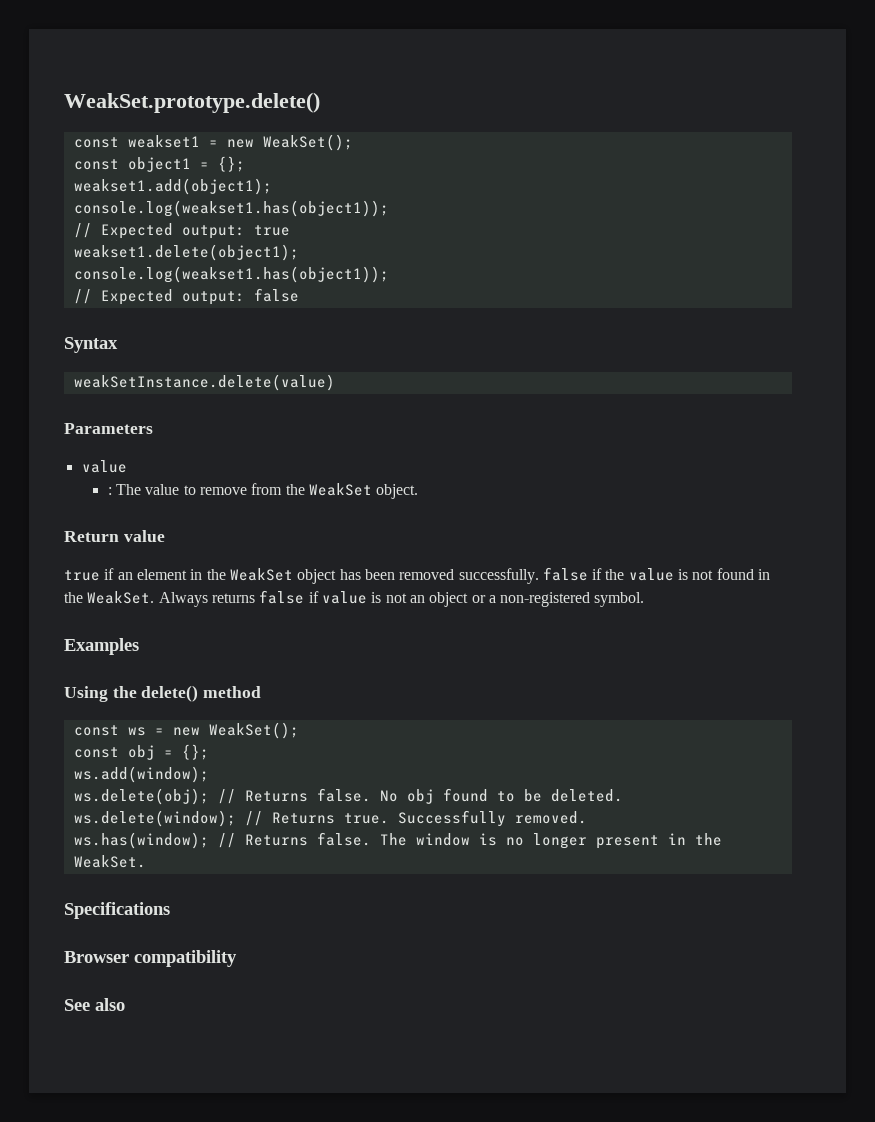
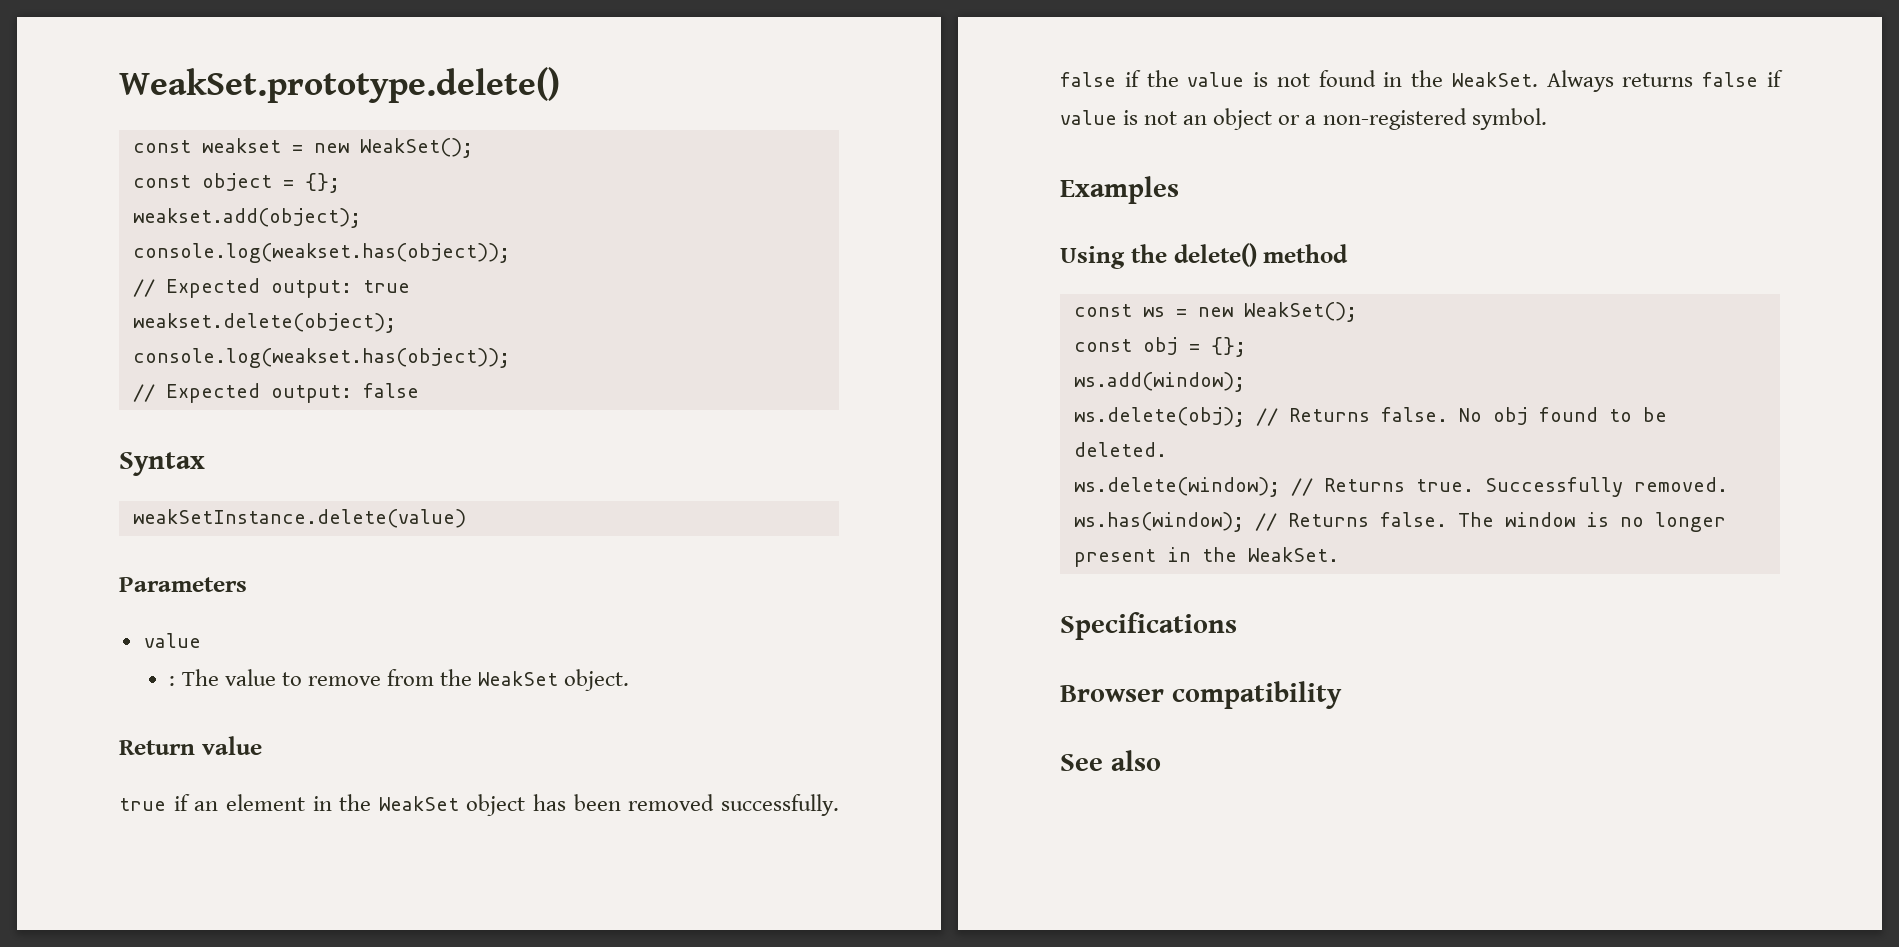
- const weakset1 = new WeakSet();
- const object1 = {};
- weakset1.add(object1);
- console.log(weakset1.has(object1));
+ const weakset = new WeakSet();
+ const object = {};
+ weakset.add(object);
+ console.log(weakset.has(object));
- weakset1.delete(object1);
- console.log(weakset1.has(object1));
+ weakset.delete(object);
+ console.log(weakset.has(object));

